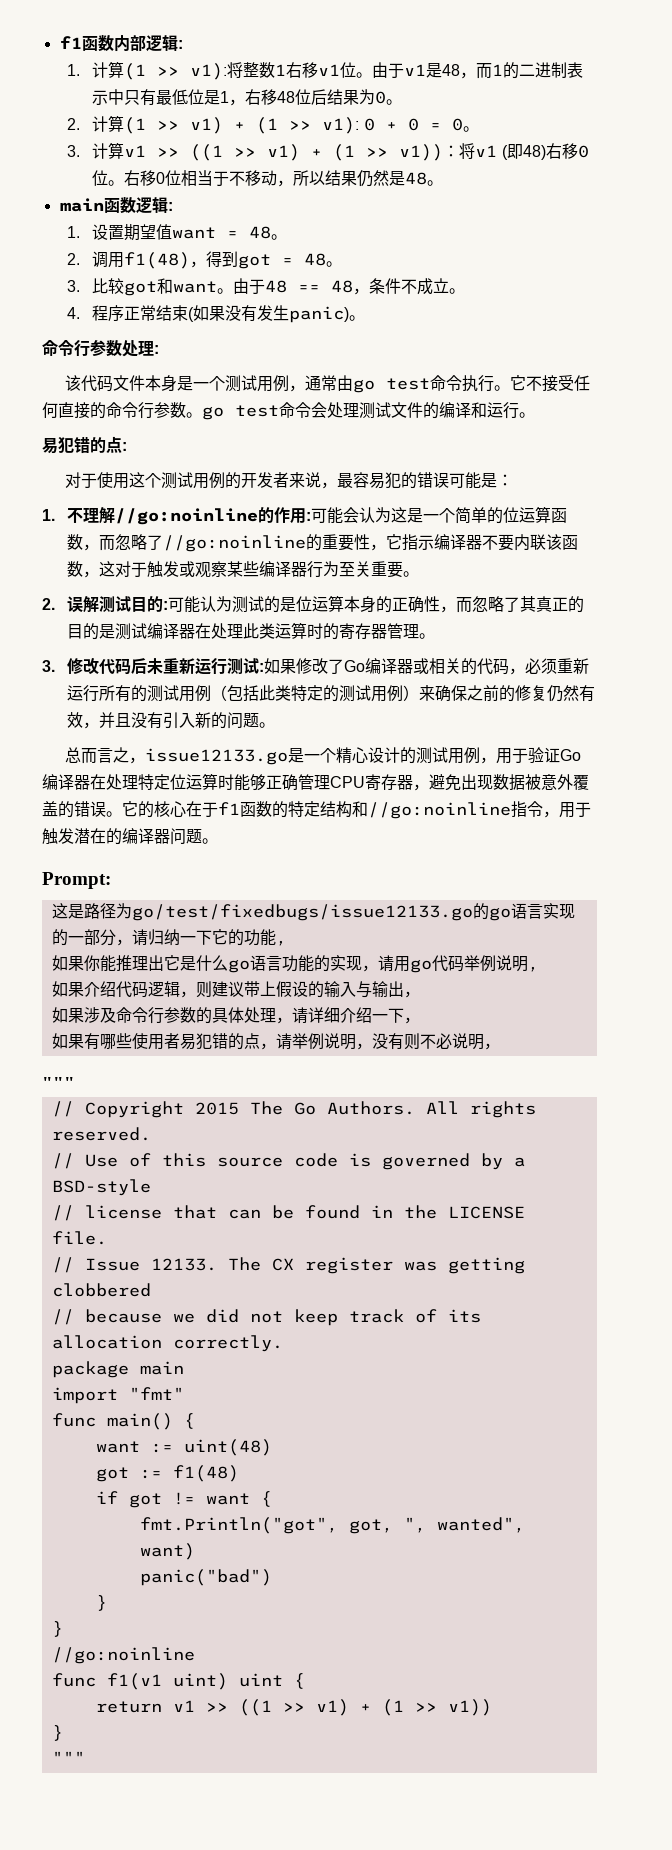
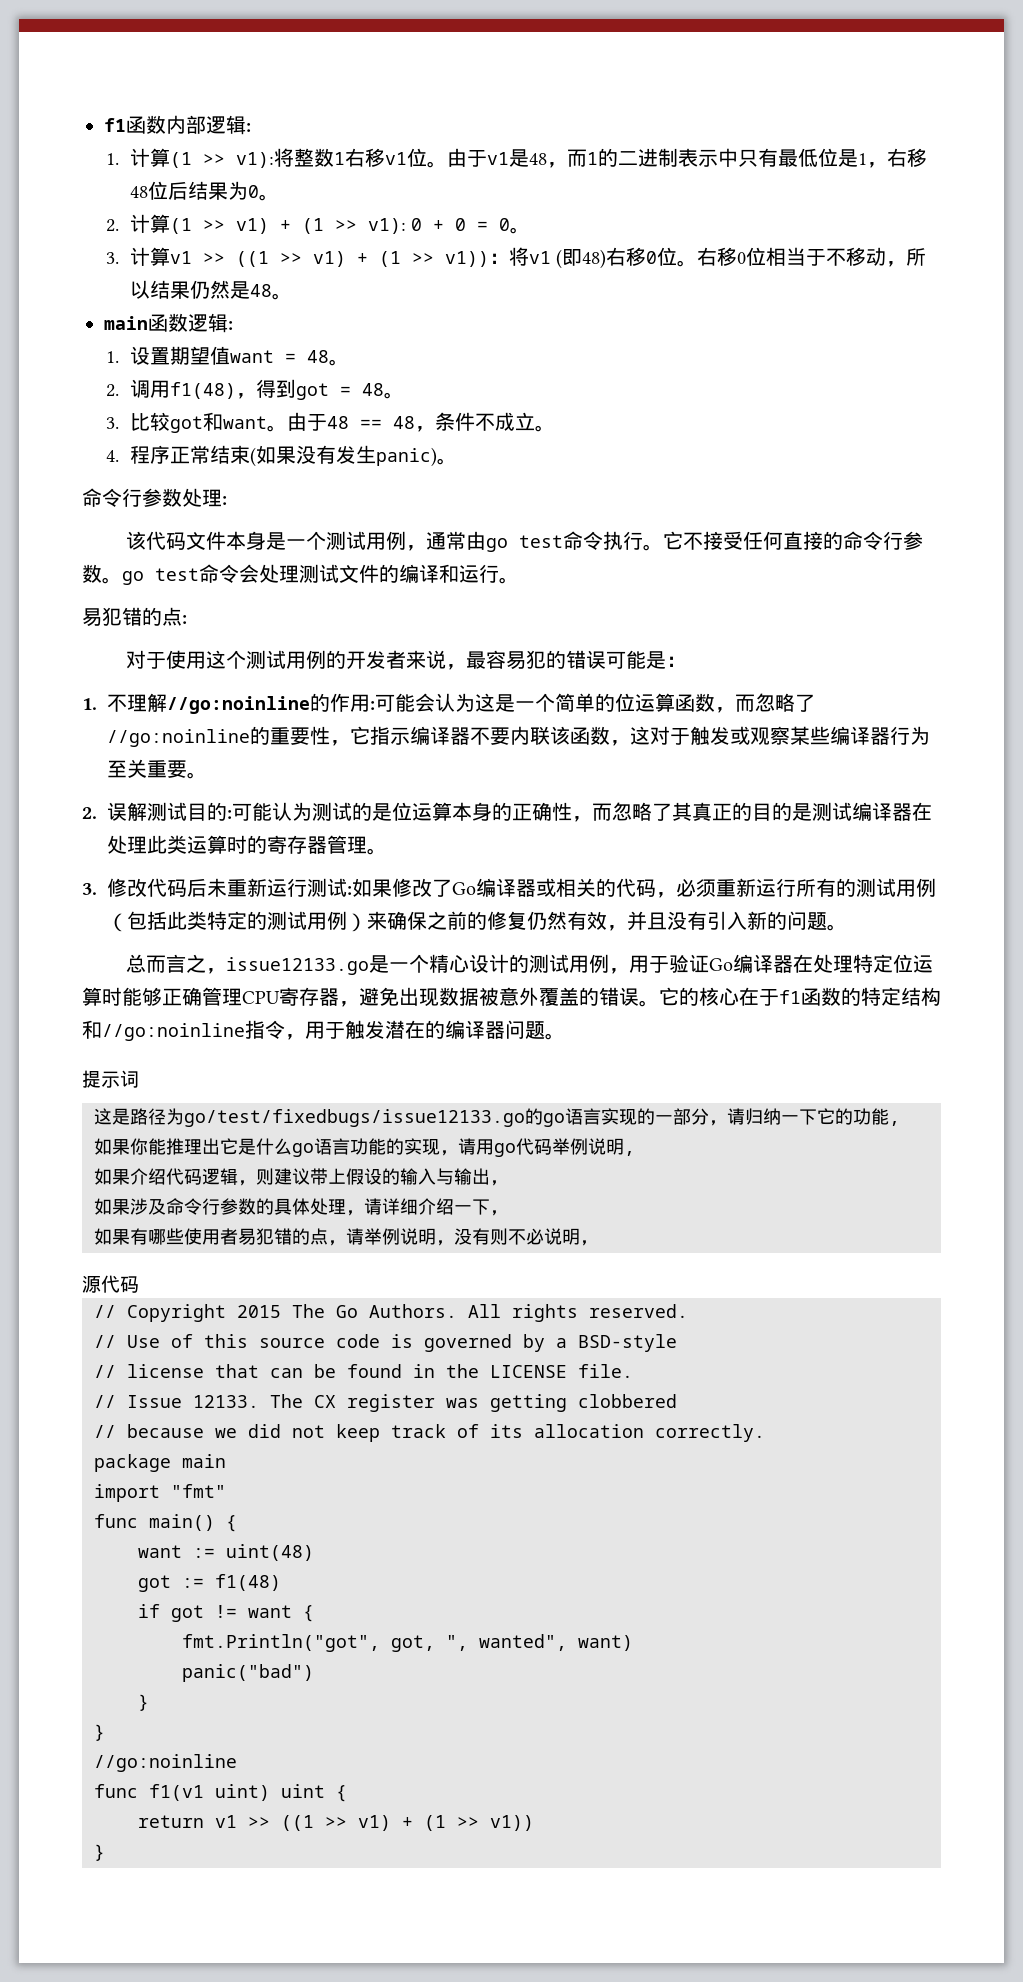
- Prompt:
+ 提示词
  如果有哪些使用者易犯错的点，请举例说明，没有则不必说明，
- """
+ 源代码
  return v1 >> ((1 >> v1) + (1 >> v1))
  }
- """

